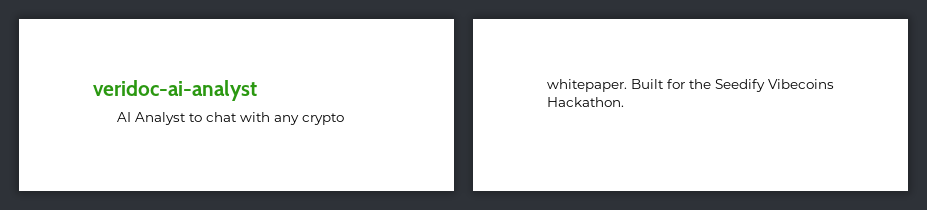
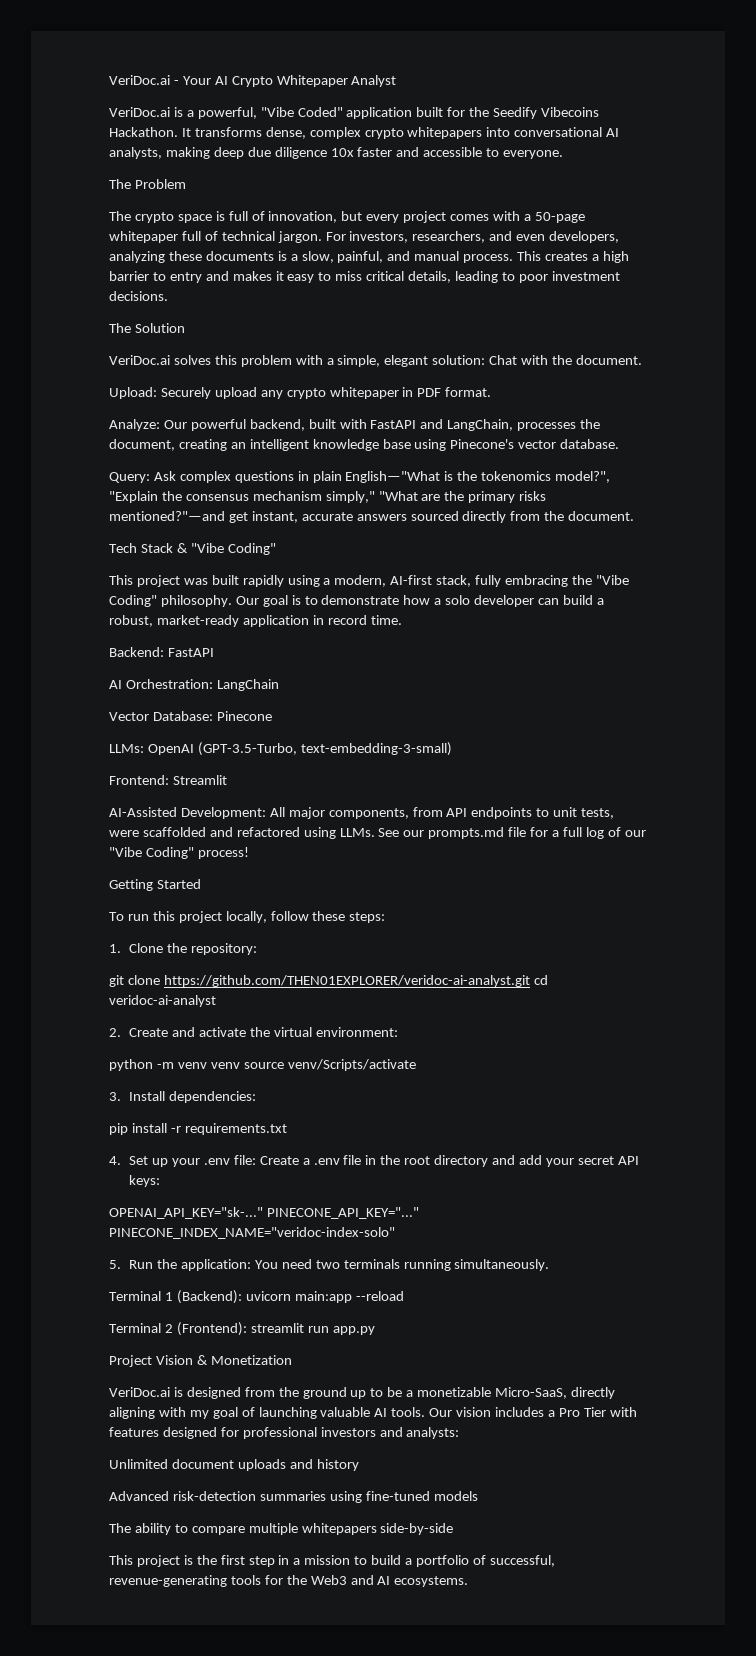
- veridoc-ai-analyst
- AI Analyst to chat with any crypto whitepaper. Built for the Seedify Vibecoins Hackathon.
+ VeriDoc.ai - Your AI Crypto Whitepaper Analyst
+ VeriDoc.ai is a powerful, "Vibe Coded" application built for the Seedify Vibecoins Hackathon.
+ It transforms dense, complex crypto whitepapers into conversational AI analysts, making deep due diligence 10x faster and accessible to everyone.
+ The Problem
+ The crypto space is full of innovation, but every project comes with a 50-page whitepaper full of technical jargon. For investors, researchers, and even developers, analyzing these documents is a slow, painful, and manual process. This creates a high barrier to entry and makes it easy to miss critical details, leading to poor investment decisions.
+ The Solution
+ VeriDoc.ai solves this problem with a simple, elegant solution: Chat with the document.
+ Upload: Securely upload any crypto whitepaper in PDF format.
+ Analyze: Our powerful backend, built with FastAPI and LangChain, processes the document, creating an intelligent knowledge base using Pinecone's vector database.
+ Query: Ask complex questions in plain English—"What is the tokenomics model?", "Explain the consensus mechanism simply," "What are the primary risks mentioned?"—and get instant, accurate answers sourced directly from the document.
+ Tech Stack & "Vibe Coding"
+ This project was built rapidly using a modern, AI-first stack, fully embracing the "Vibe Coding" philosophy. Our goal is to demonstrate how a solo developer can build a robust, market-ready application in record time.
+ Backend: FastAPI
+ AI Orchestration: LangChain
+ Vector Database: Pinecone
+ LLMs: OpenAI (GPT-3.5-Turbo, text-embedding-3-small)
+ Frontend: Streamlit
+ AI-Assisted Development: All major components, from API endpoints to unit tests, were scaffolded and refactored using LLMs. See our prompts.md file for a full log of our "Vibe Coding" process!
+ Getting Started
+ To run this project locally, follow these steps:
+ 1. Clone the repository:
+ git clone https://github.com/THEN01EXPLORER/veridoc-ai-analyst.git cd veridoc-ai-analyst
+ 2. Create and activate the virtual environment:
+ python -m venv venv source venv/Scripts/activate
+ 3. Install dependencies:
+ pip install -r requirements.txt
+ 4. Set up your .env file: Create a .env file in the root directory and add your secret API keys:
+ OPENAI_API_KEY="sk-..." PINECONE_API_KEY="..." PINECONE_INDEX_NAME="veridoc-index-solo"
+ 5. Run the application: You need two terminals running simultaneously.
+ Terminal 1 (Backend): uvicorn main:app --reload
+ Terminal 2 (Frontend): streamlit run app.py
+ Project Vision & Monetization
+ VeriDoc.ai is designed from the ground up to be a monetizable Micro-SaaS, directly aligning with my goal of launching valuable AI tools. Our vision includes a Pro Tier with features designed for professional investors and analysts:
+ Unlimited document uploads and history
+ Advanced risk-detection summaries using fine-tuned models
+ The ability to compare multiple whitepapers side-by-side
+ This project is the first step in a mission to build a portfolio of successful, revenue-generating tools for the Web3 and AI ecosystems.

